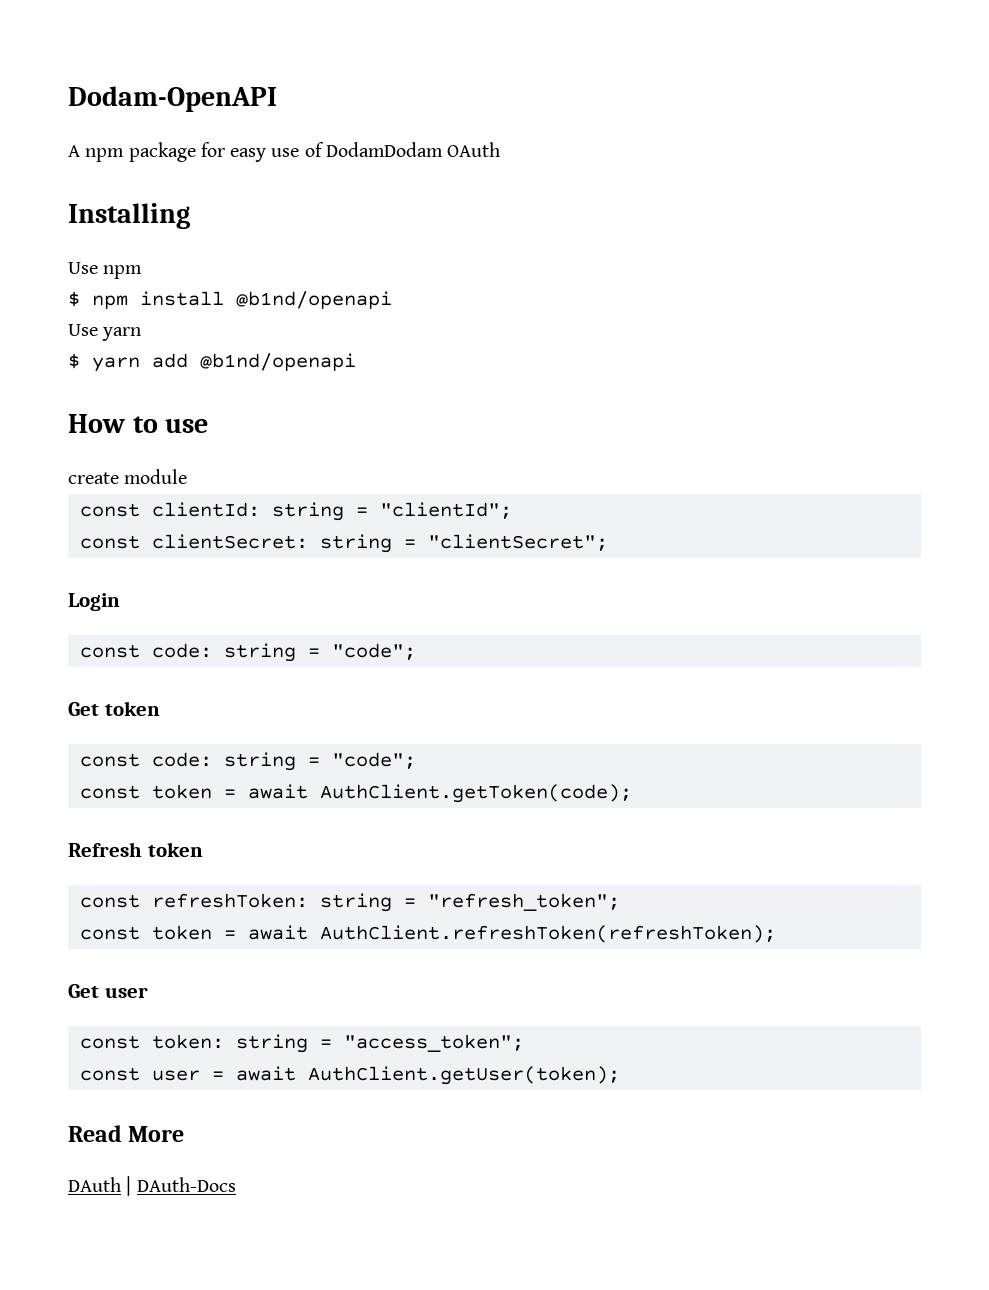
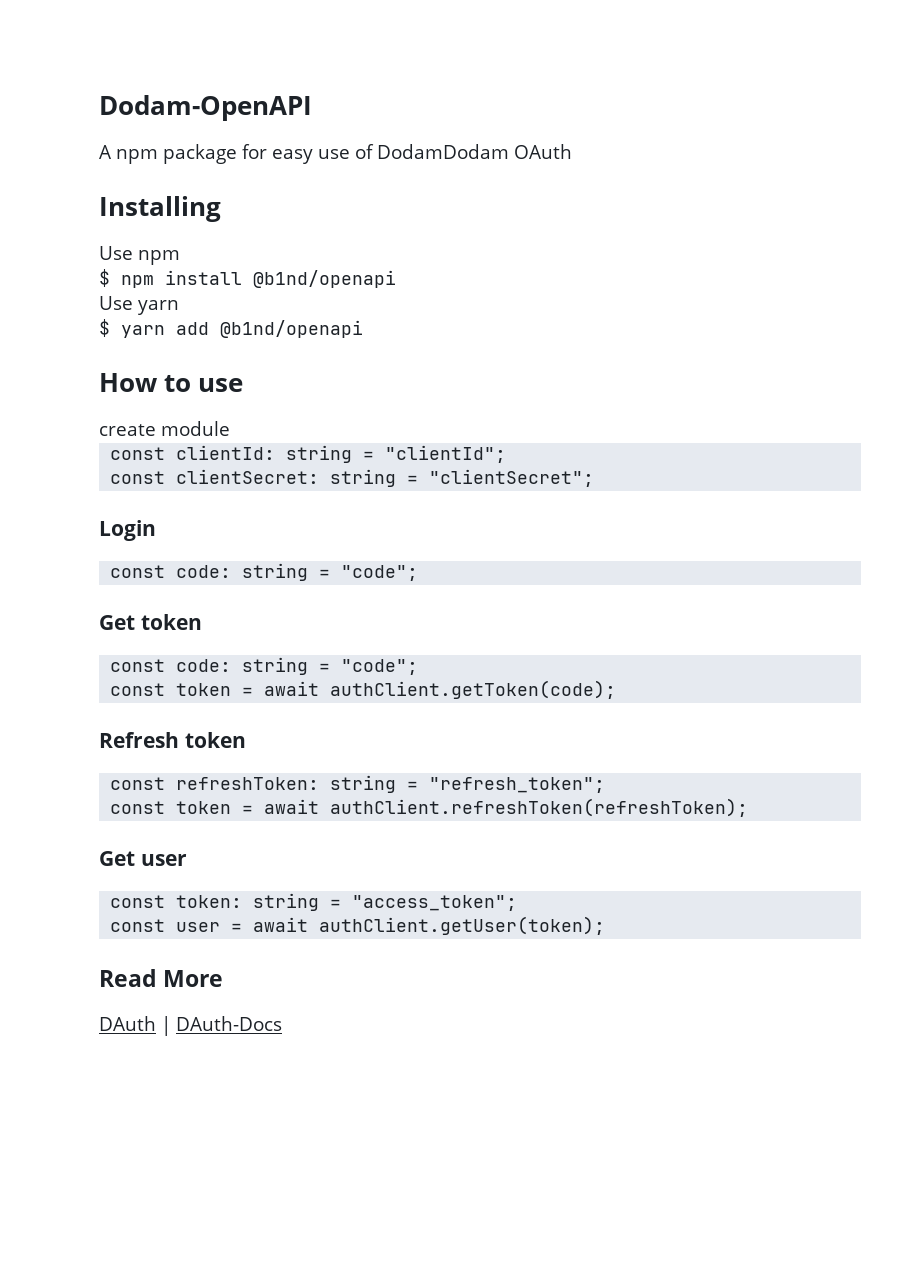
- const token = await AuthClient.getToken(code);
+ const token = await authClient.getToken(code);
- const token = await AuthClient.refreshToken(refreshToken);
+ const token = await authClient.refreshToken(refreshToken);
- const user = await AuthClient.getUser(token);
+ const user = await authClient.getUser(token);

